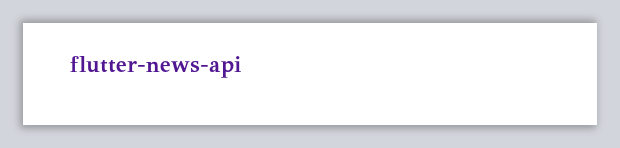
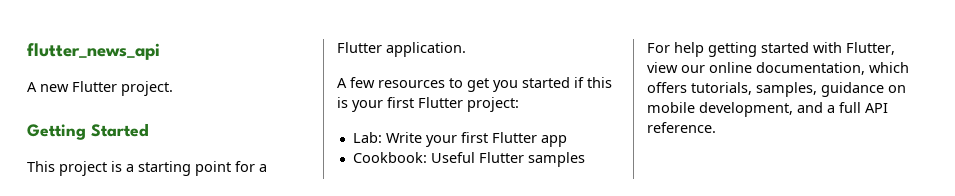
- flutter-news-api
+ flutter_news_api
+ A new Flutter project.
+ Getting Started
+ This project is a starting point for a Flutter application.
+ A few resources to get you started if this is your first Flutter project:
+ Lab: Write your first Flutter app
+ Cookbook: Useful Flutter samples
+ For help getting started with Flutter, view our online documentation, which offers tutorials, samples, guidance on mobile development, and a full API reference.

